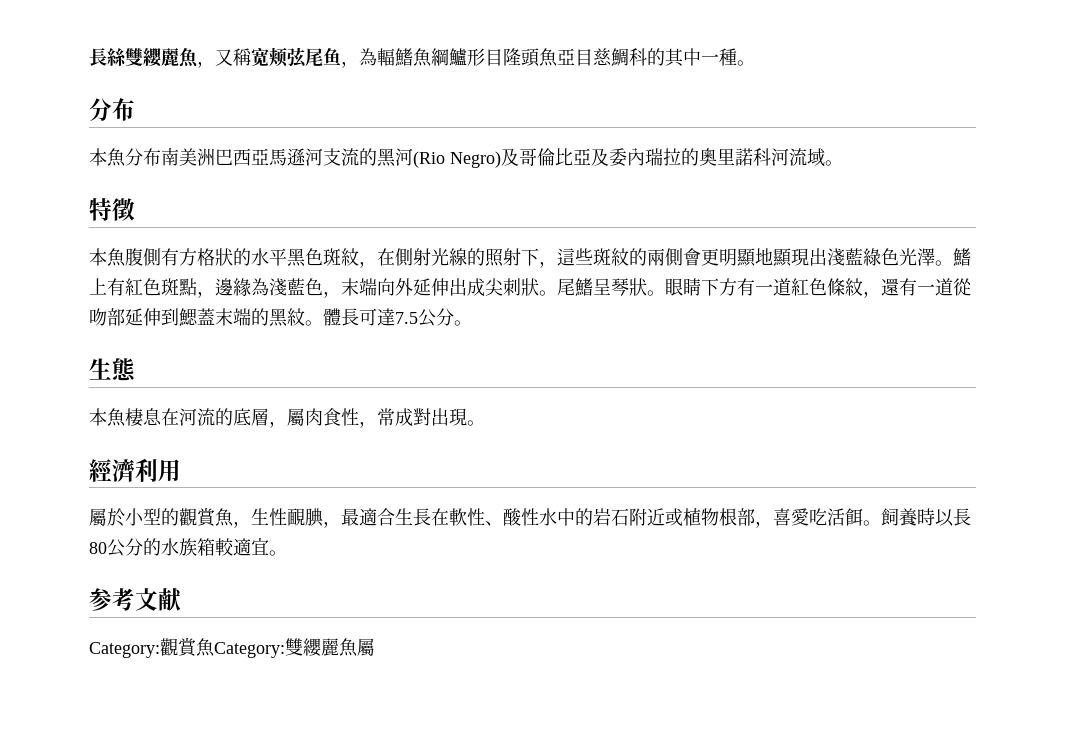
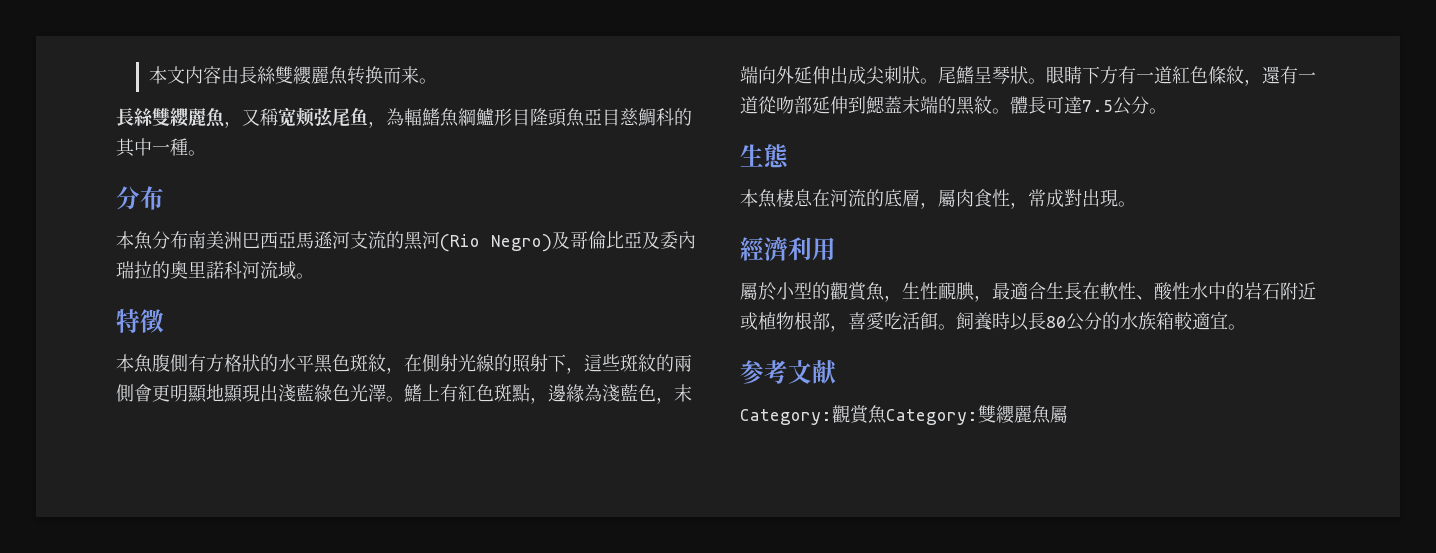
+ 本文内容由長絲雙纓麗魚转换而来。

